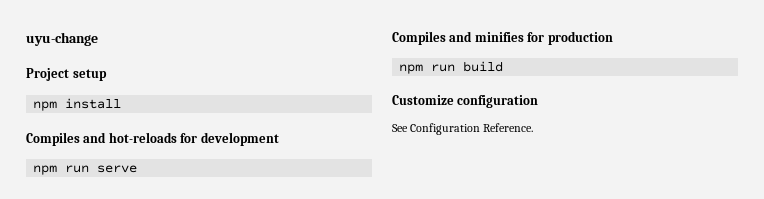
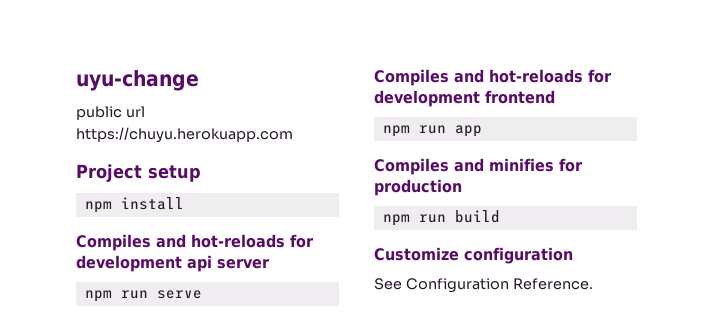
+ public url https://chuyu.herokuapp.com
- Compiles and hot-reloads for development
+ Compiles and hot-reloads for development api server
+ Compiles and hot-reloads for development frontend
+ npm run app

